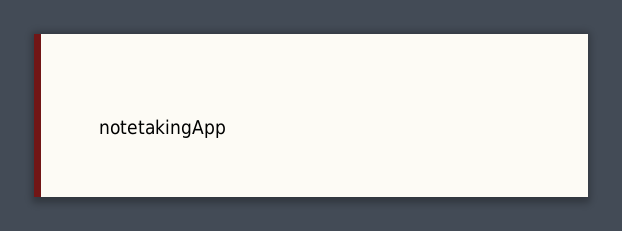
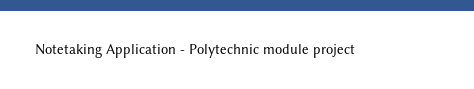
- notetakingApp
+ Notetaking Application - Polytechnic module project

